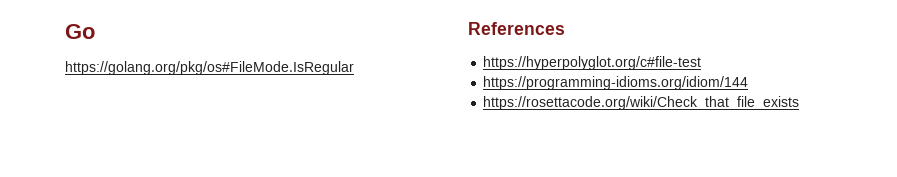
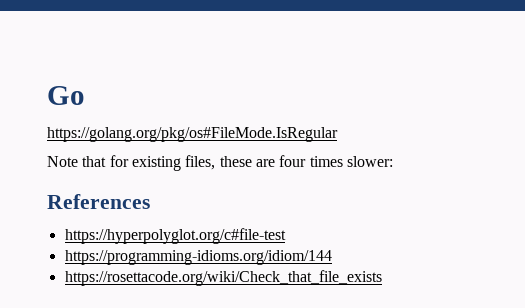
+ Note that for existing files, these are four times slower:

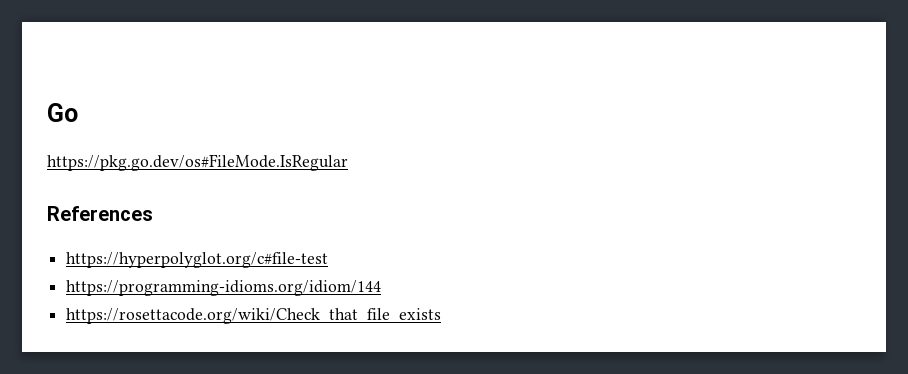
- https://golang.org/pkg/os#FileMode.IsRegular
- Note that for existing files, these are four times slower:
+ https://pkg.go.dev/os#FileMode.IsRegular

